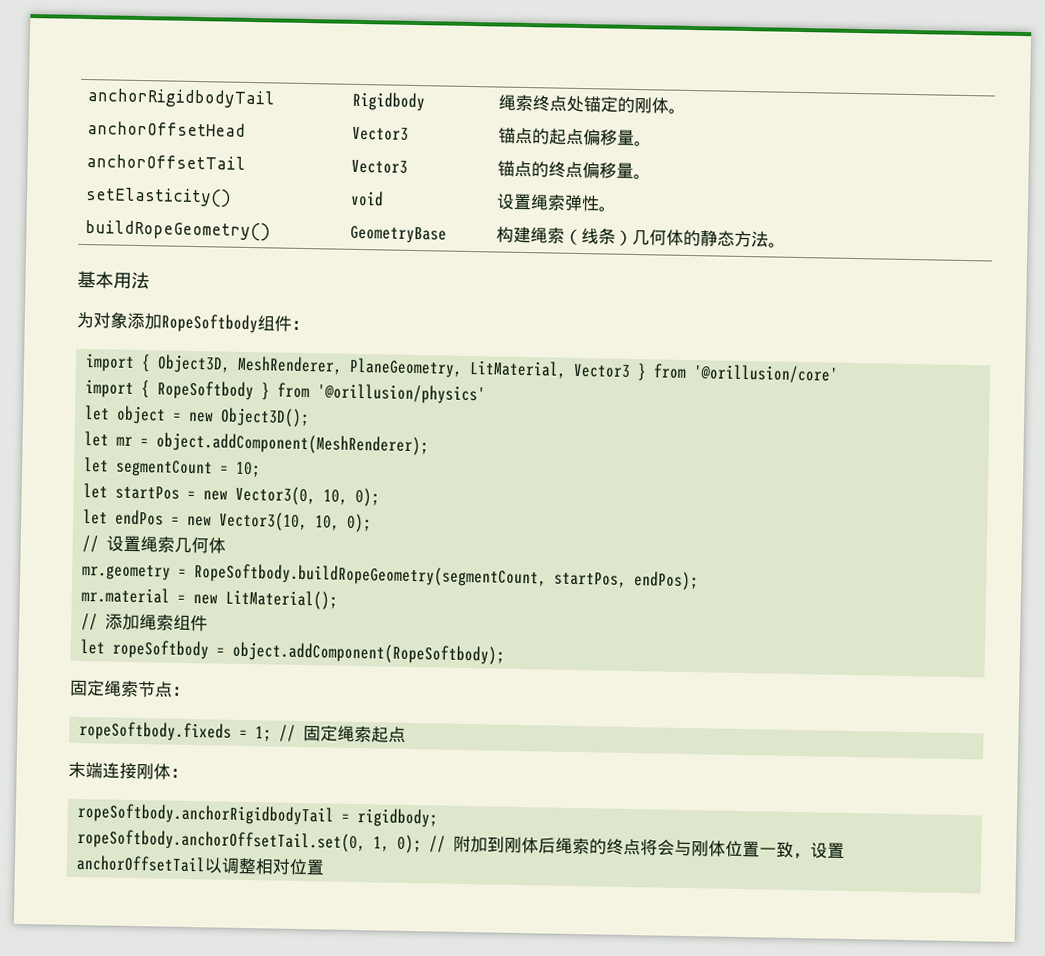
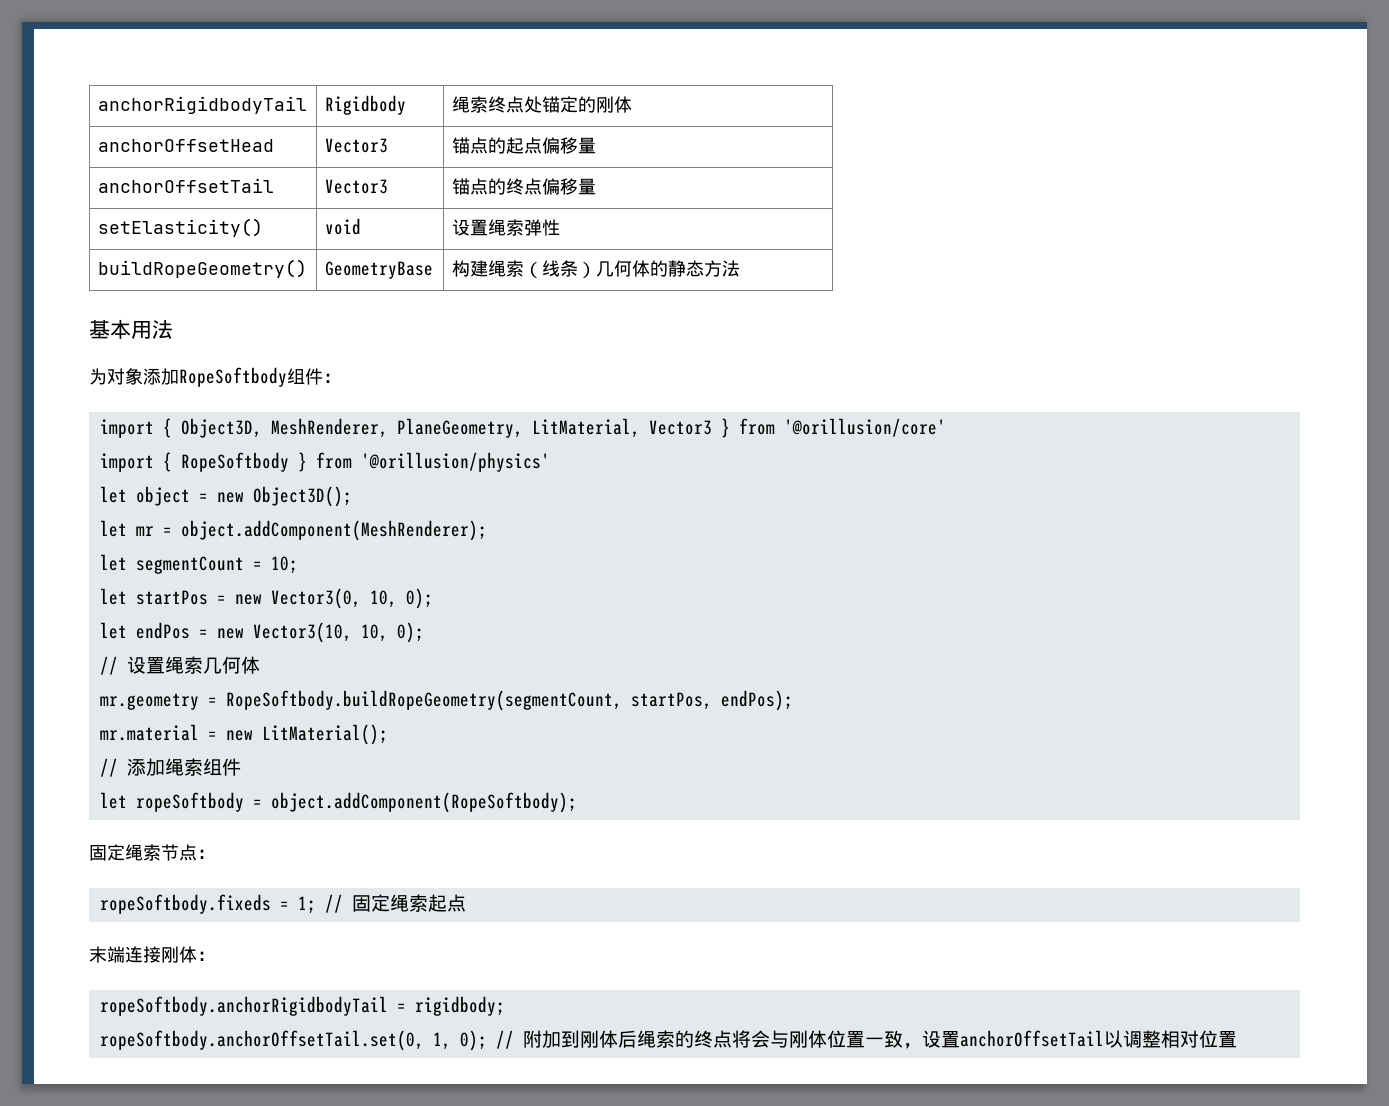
- anchorRigidbodyTail | Rigidbody | 绳索终点处锚定的刚体。
+ anchorRigidbodyTail | Rigidbody | 绳索终点处锚定的刚体
- anchorOffsetHead | Vector3 | 锚点的起点偏移量。
+ anchorOffsetHead | Vector3 | 锚点的起点偏移量
- anchorOffsetTail | Vector3 | 锚点的终点偏移量。
+ anchorOffsetTail | Vector3 | 锚点的终点偏移量
- setElasticity() | void | 设置绳索弹性。
+ setElasticity() | void | 设置绳索弹性
- buildRopeGeometry() | GeometryBase | 构建绳索（线条）几何体的静态方法。
+ buildRopeGeometry() | GeometryBase | 构建绳索（线条）几何体的静态方法

